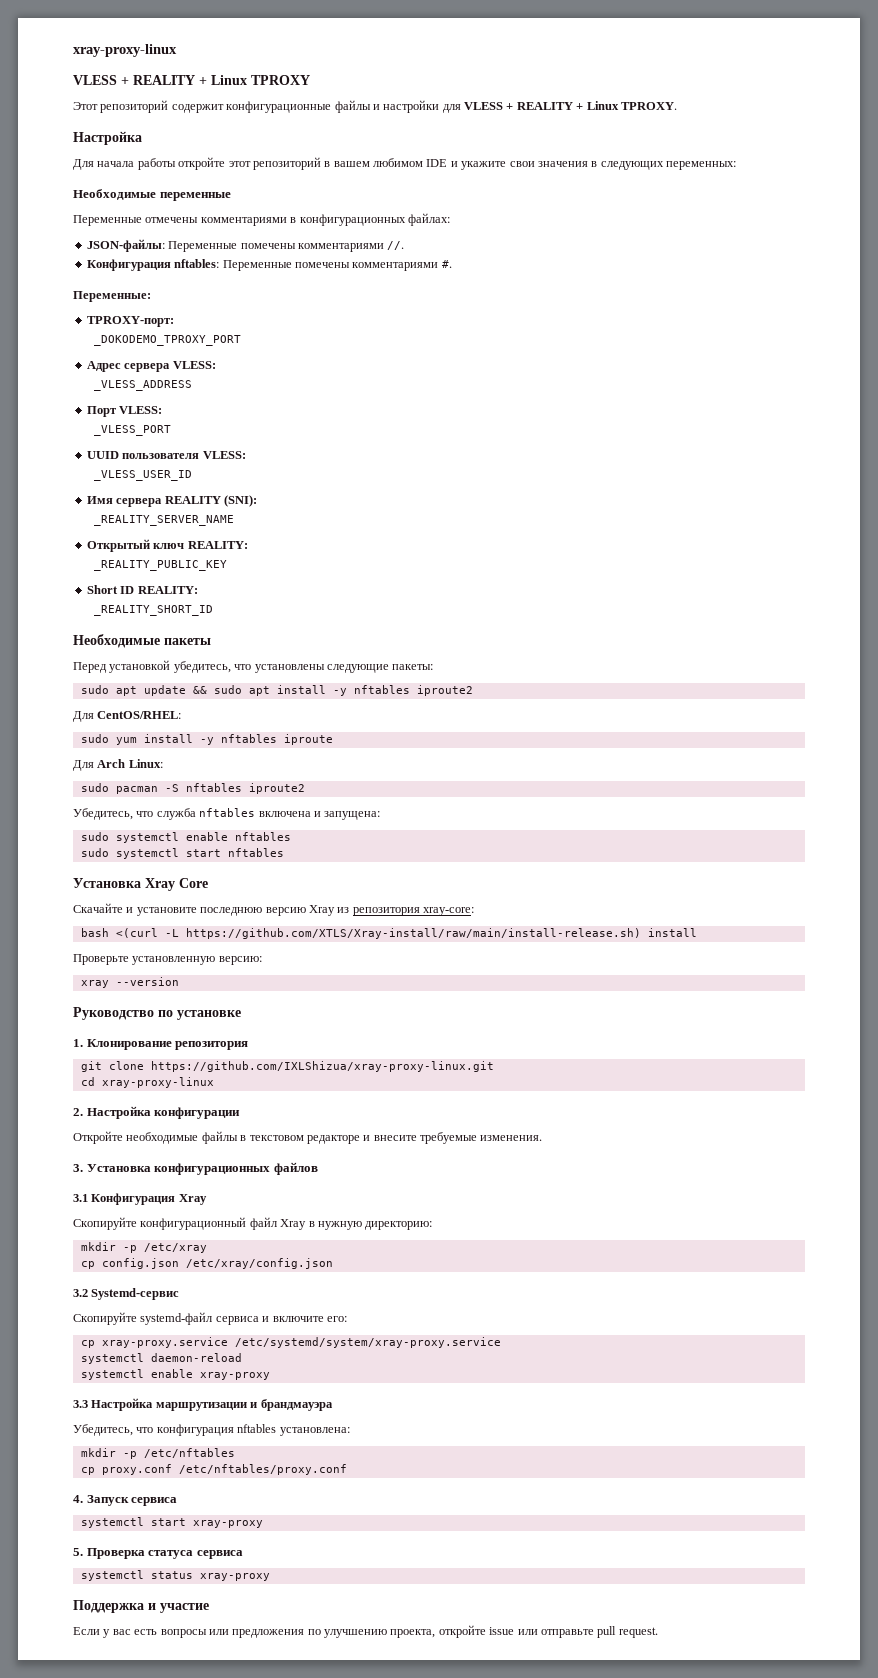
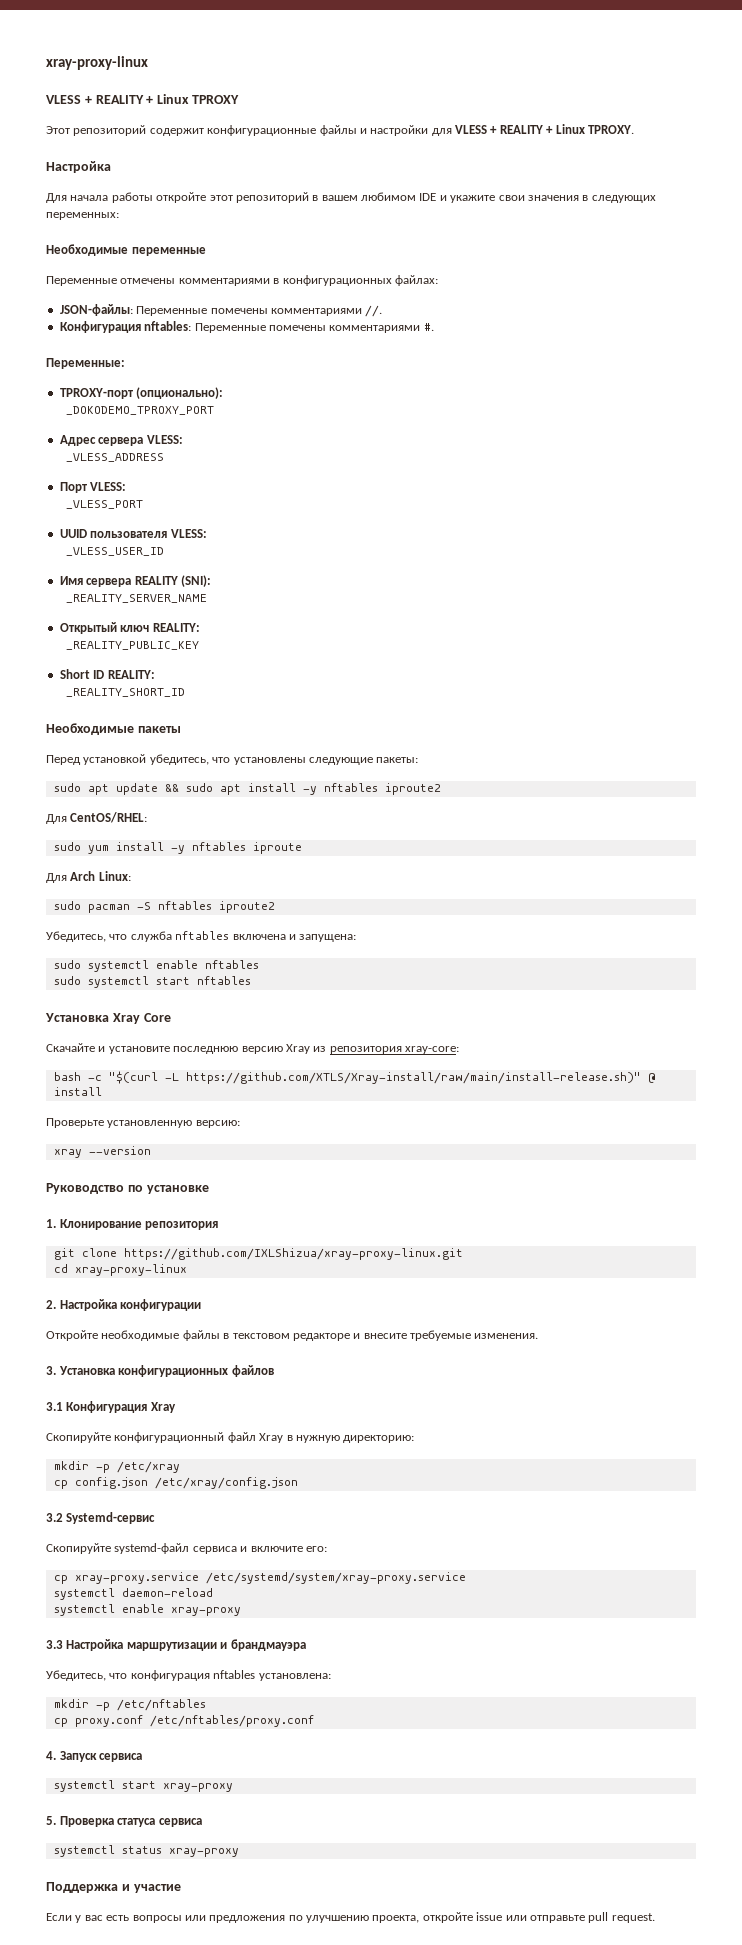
- TPROXY-порт:
+ TPROXY-порт (опционально):
- bash <(curl -L https://github.com/XTLS/Xray-install/raw/main/install-release.sh) install
+ bash -c "$(curl -L https://github.com/XTLS/Xray-install/raw/main/install-release.sh)" @ install

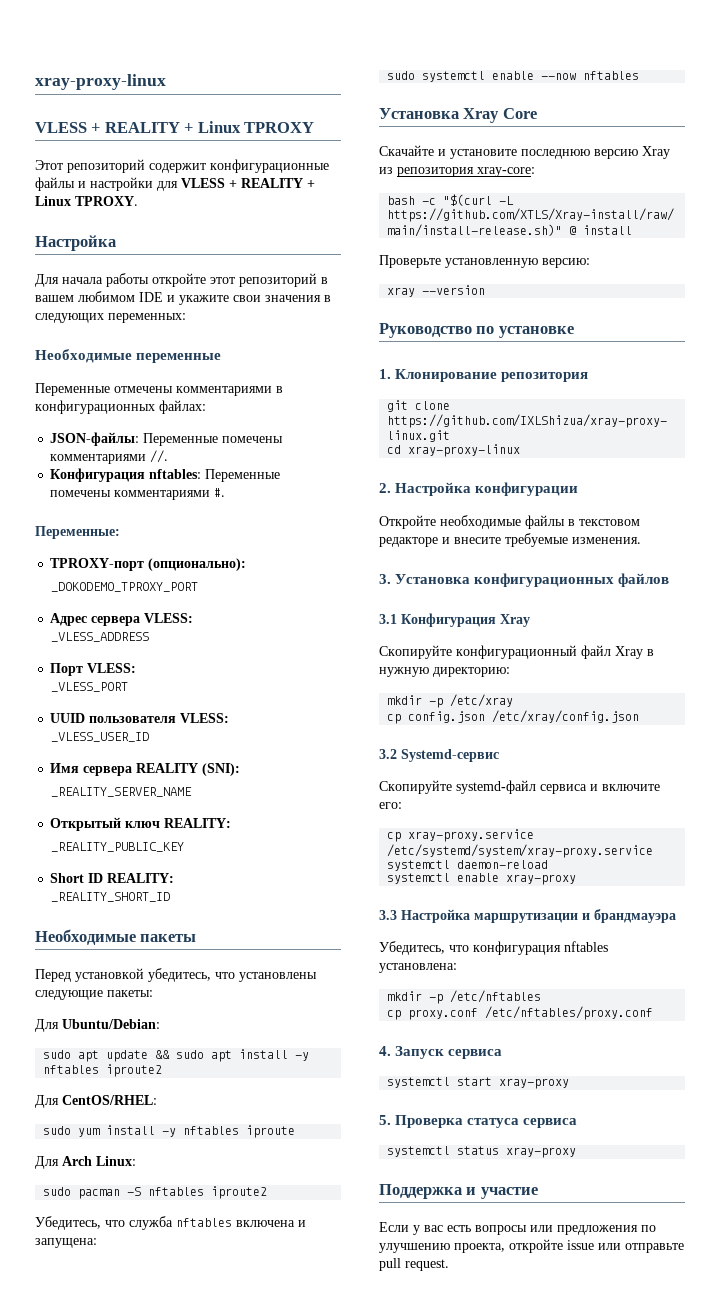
+ Для Ubuntu/Debian:
- sudo systemctl enable nftables
- sudo systemctl start nftables
+ sudo systemctl enable --now nftables

